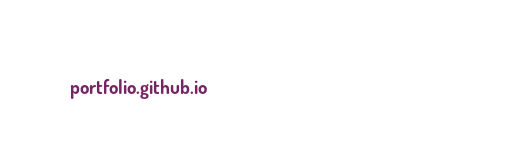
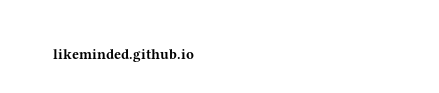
- portfolio.github.io
+ likeminded.github.io

